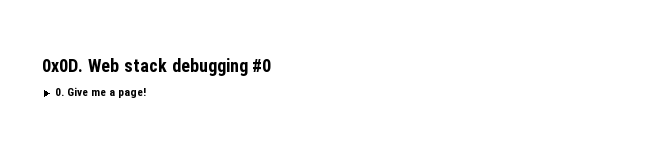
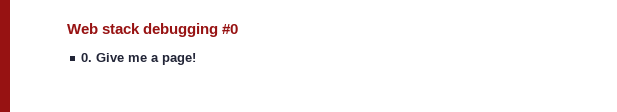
- 0x0D.

